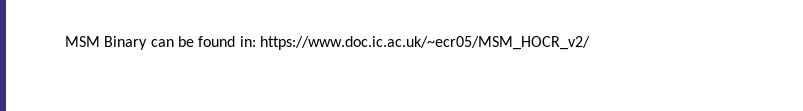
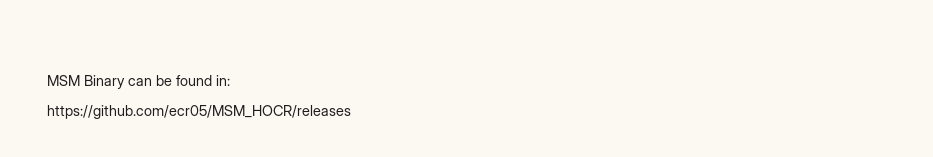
- MSM Binary can be found in: https://www.doc.ic.ac.uk/~ecr05/MSM_HOCR_v2/
+ MSM Binary can be found in:
+ https://github.com/ecr05/MSM_HOCR/releases

